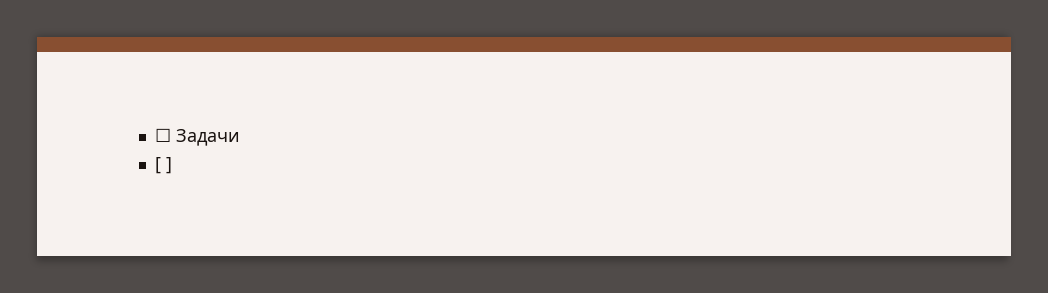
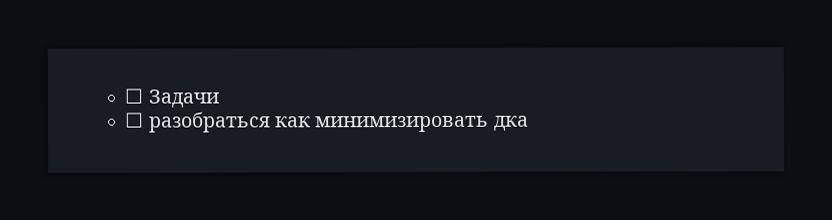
- [ ]
+ ☐ разобраться как минимизировать дка

